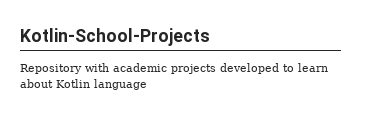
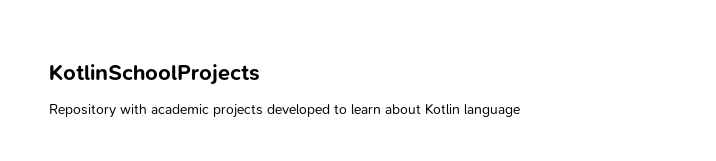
- Kotlin-School-Projects
+ KotlinSchoolProjects

